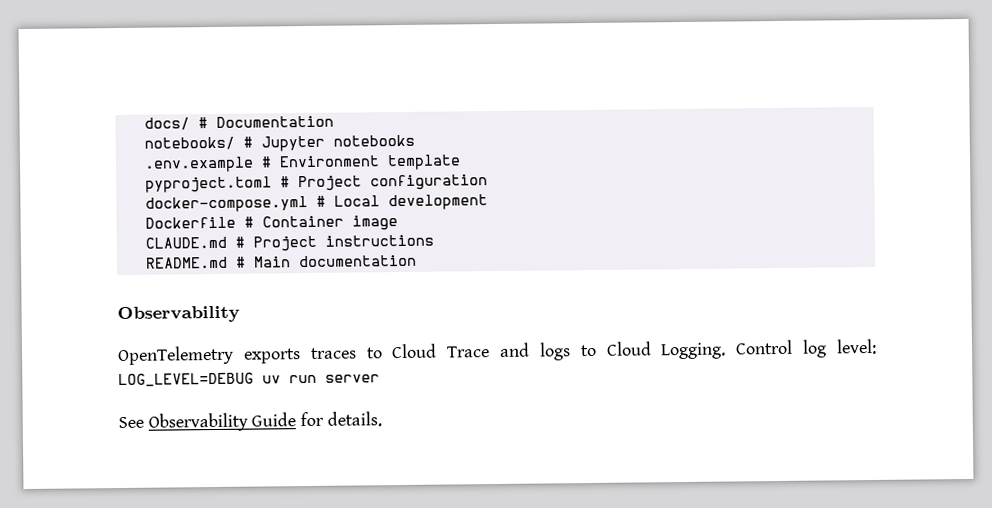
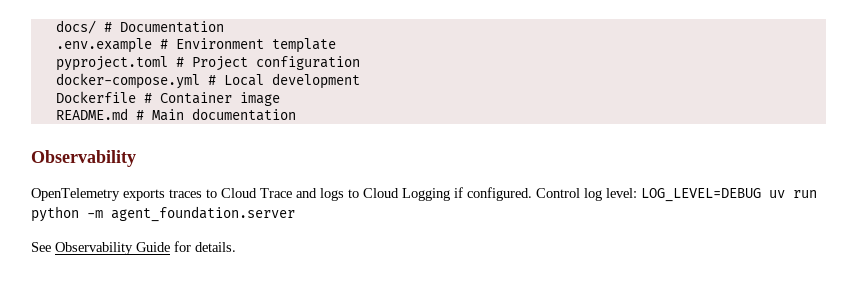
- notebooks/ # Jupyter notebooks
- CLAUDE.md # Project instructions
- OpenTelemetry exports traces to Cloud Trace and logs to Cloud Logging.
+ OpenTelemetry exports traces to Cloud Trace and logs to Cloud Logging if configured.
- Control log level: LOG_LEVEL=DEBUG uv run server
+ Control log level: LOG_LEVEL=DEBUG uv run python -m agent_foundation.server

